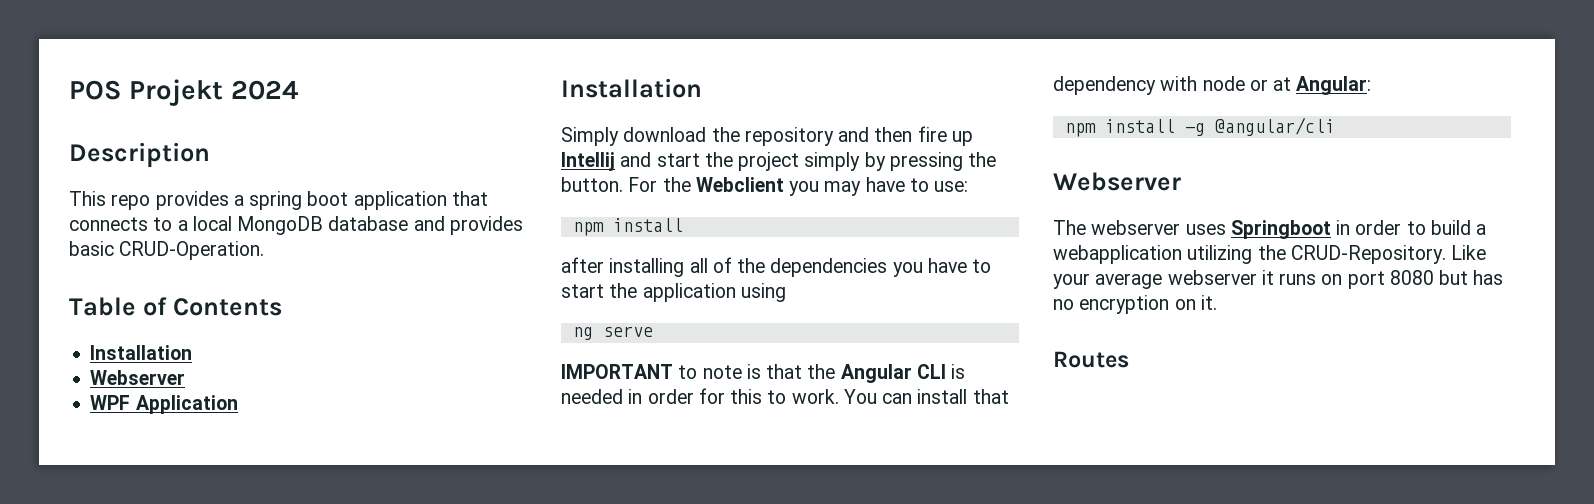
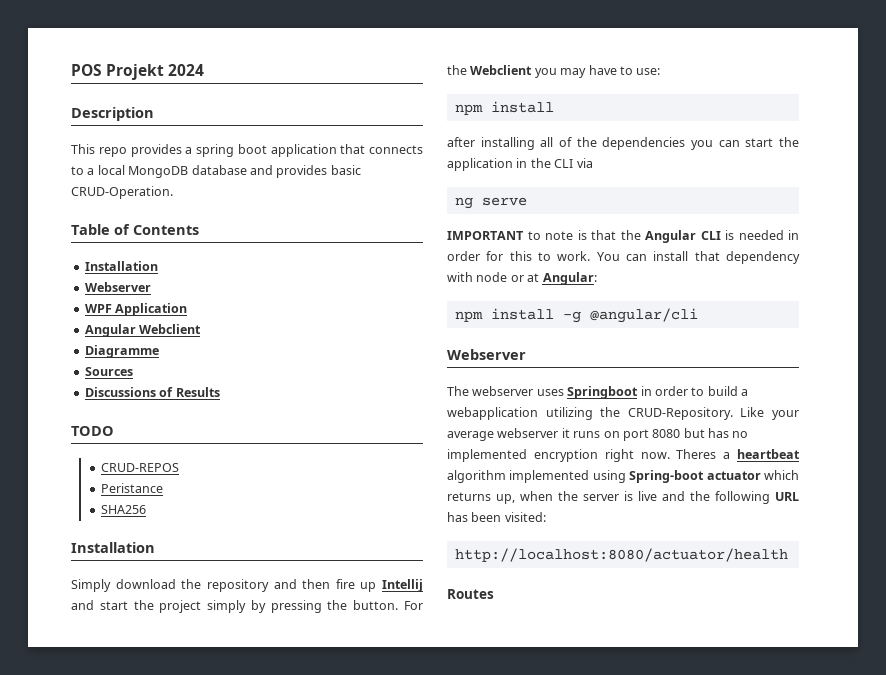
+ Angular Webclient
+ Diagramme
+ Sources
+ Discussions of Results
+ TODO
+ CRUD-REPOS
+ Peristance
+ SHA256
- after installing all of the dependencies you have to start the application using
+ after installing all of the dependencies you can start the application in the CLI via
- Like your average webserver it runs on port 8080 but has no encryption on it.
+ Like your average webserver it runs on port 8080 but has no implemented encryption right now. Theres a heartbeat algorithm implemented using Spring-boot actuator which returns up, when the server is live and the following URL has been visited:
+ http://localhost:8080/actuator/health

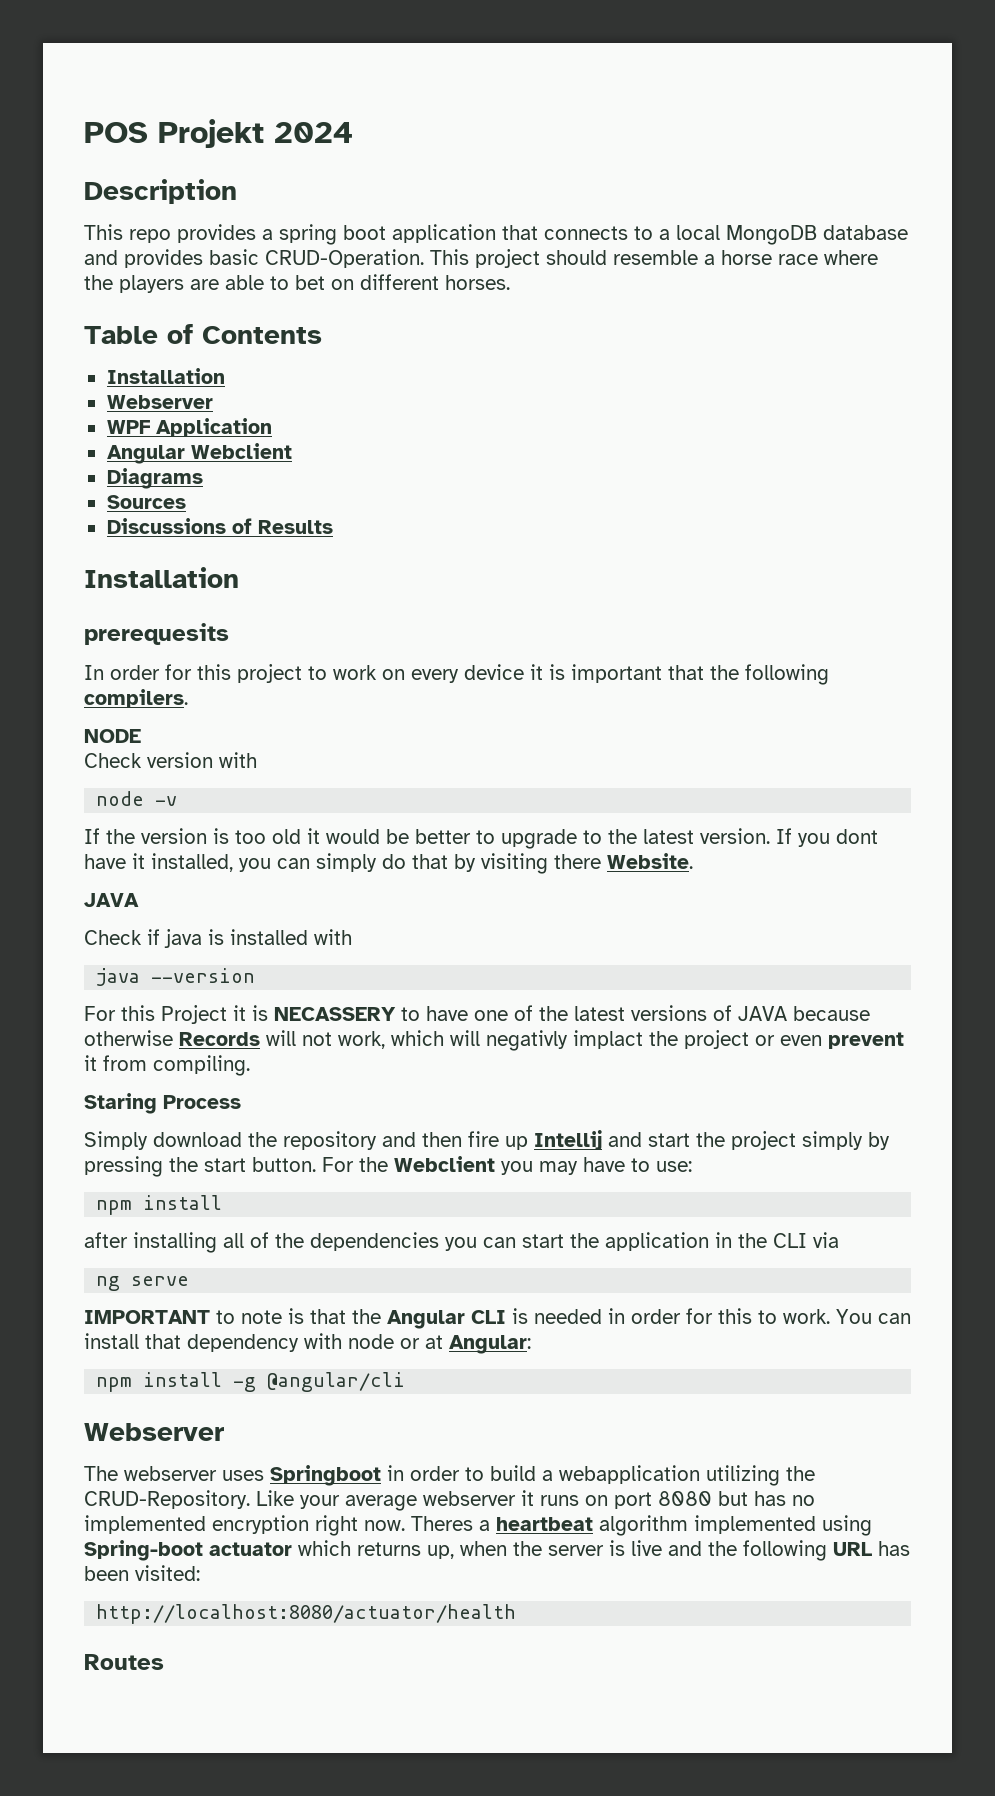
+ This project should resemble a horse race where the players are able to bet on different horses.
- Diagramme
+ Diagrams
  Discussions of Results
- TODO
- CRUD-REPOS
- Peristance
- SHA256
  Installation
+ prerequesits
+ In order for this project to work on every device it is important that the following compilers.
+ NODE
+ Check version with
+ node -v
+ If the version is too old it would be better to upgrade to the latest version. If you dont have it installed, you can simply do that by visiting there Website.
+ JAVA
+ Check if java is installed with
+ java --version
+ For this Project it is NECASSERY to have one of the latest versions of JAVA because otherwise Records will not work, which will negativly implact the project or even prevent it from compiling.
+ Staring Process
- Simply download the repository and then fire up Intellij and start the project simply by pressing the button.
+ Simply download the repository and then fire up Intellij and start the project simply by pressing the start button.

